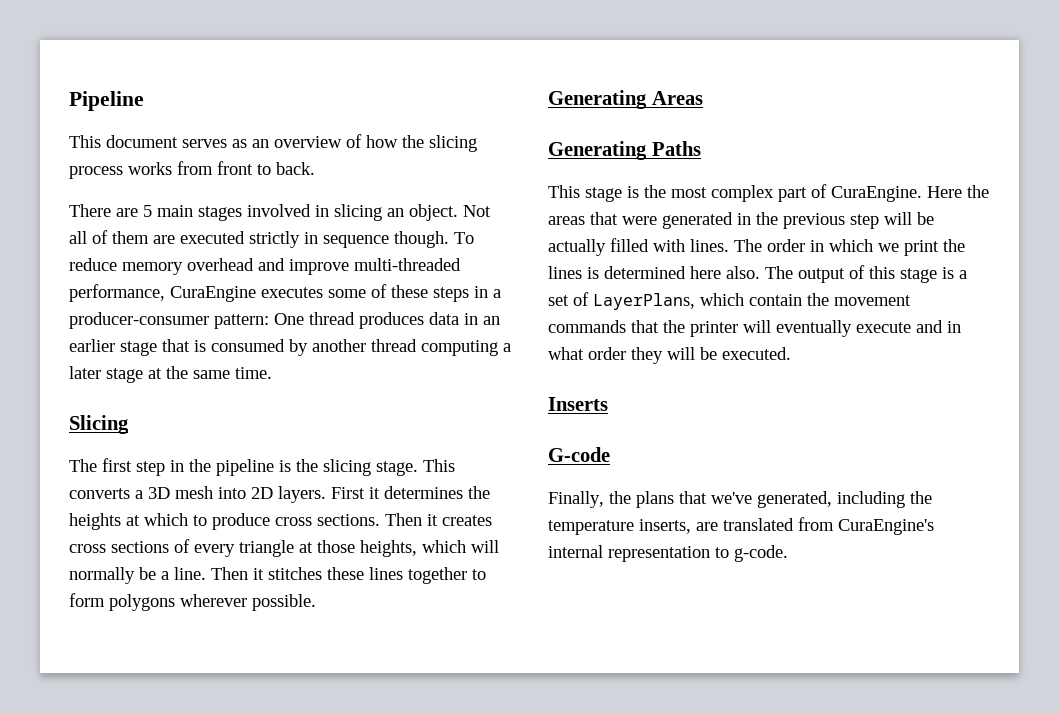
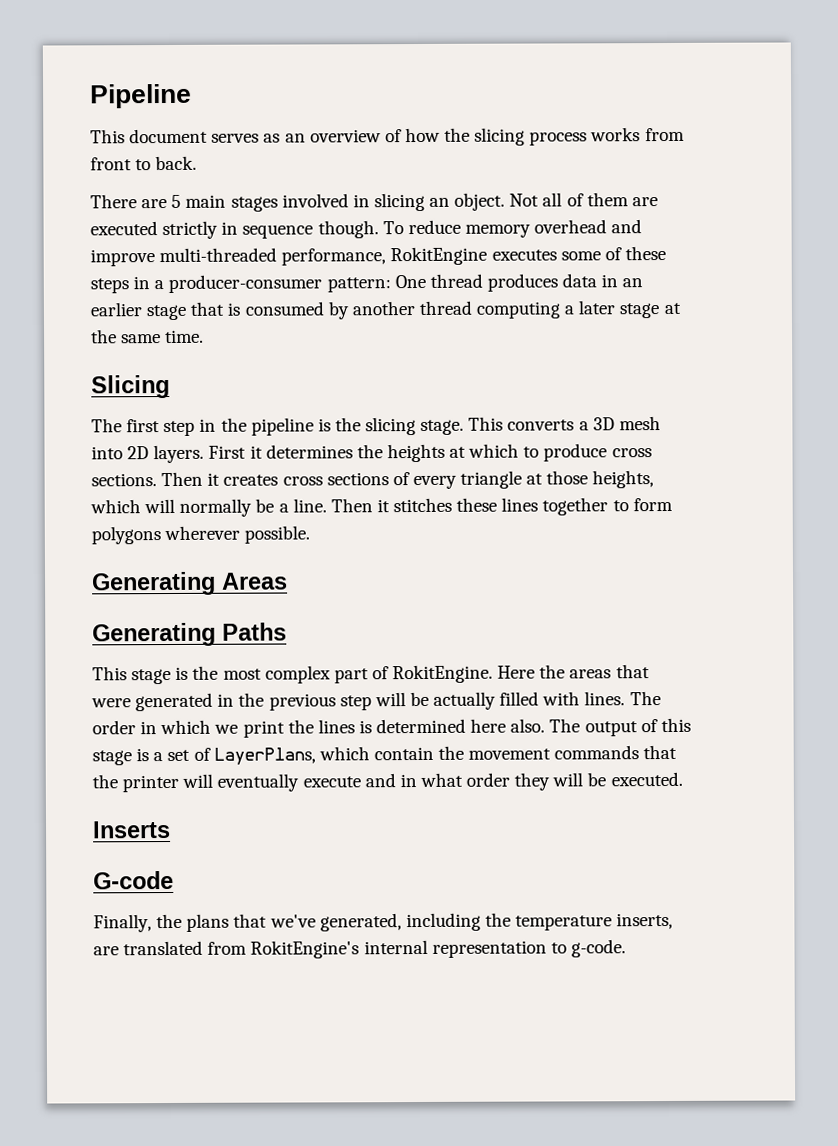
- To reduce memory overhead and improve multi-threaded performance, CuraEngine executes some of these steps in a producer-consumer pattern: One thread produces data in an earlier stage that is consumed by another thread computing a later stage at the same time.
+ To reduce memory overhead and improve multi-threaded performance, RokitEngine executes some of these steps in a producer-consumer pattern: One thread produces data in an earlier stage that is consumed by another thread computing a later stage at the same time.
- This stage is the most complex part of CuraEngine.
+ This stage is the most complex part of RokitEngine.
- Finally, the plans that we've generated, including the temperature inserts, are translated from CuraEngine's internal representation to g-code.
+ Finally, the plans that we've generated, including the temperature inserts, are translated from RokitEngine's internal representation to g-code.

